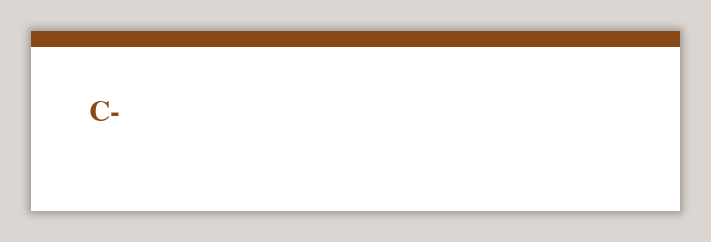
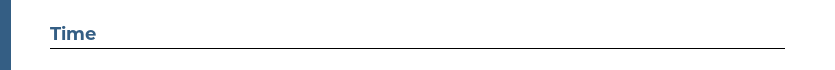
- C-
+ Time

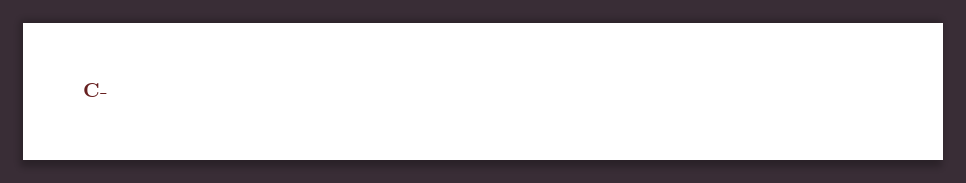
- Time
+ C-

